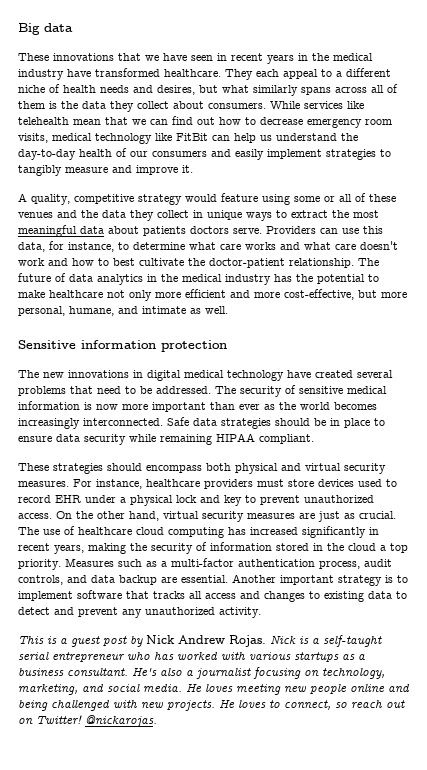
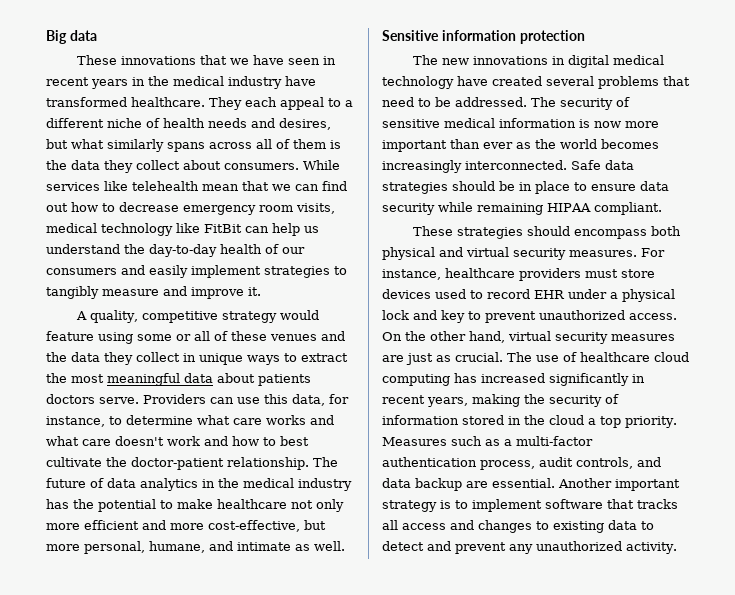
- This is a guest post by Nick Andrew Rojas. Nick is a self-taught serial entrepreneur who has worked with various startups as a business consultant. He's also a journalist focusing on technology, marketing, and social media. He loves meeting new people online and being challenged with new projects. He loves to connect, so reach out on Twitter! @nickarojas.

